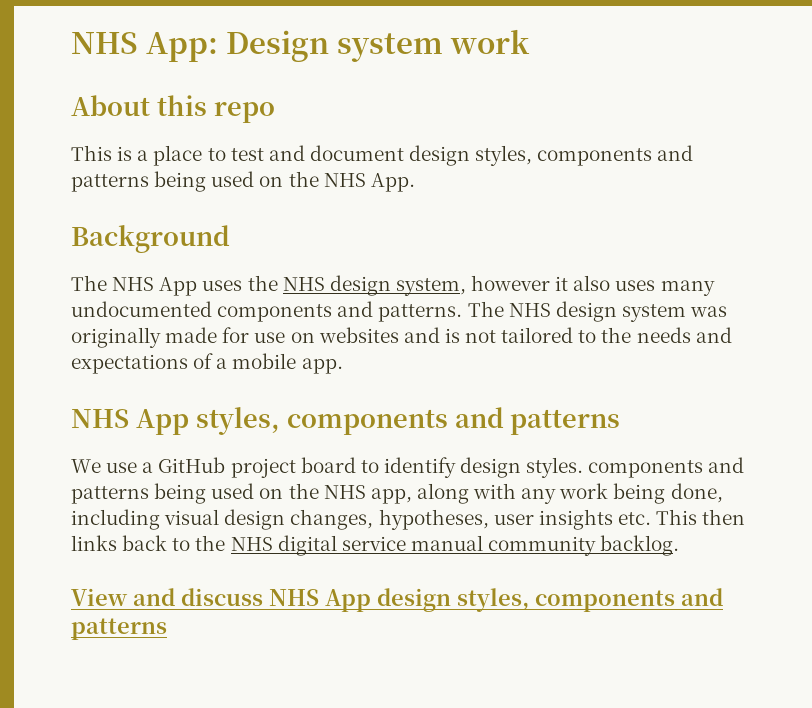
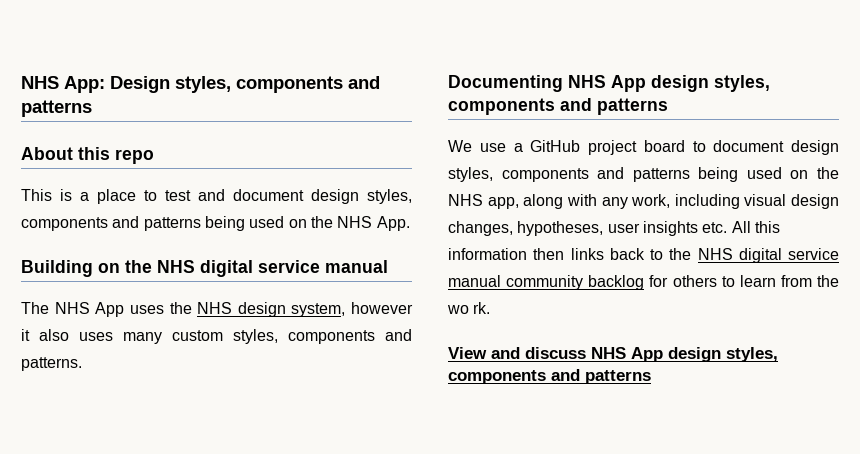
- NHS App: Design system work
+ NHS App: Design styles, components and patterns
- Background
+ Building on the NHS digital service manual
- The NHS App uses the NHS design system, however it also uses many undocumented components and patterns. The NHS design system was originally made for use on websites and is not tailored to the needs and expectations of a mobile app.
- NHS App styles, components and patterns
+ The NHS App uses the NHS design system, however it also uses many custom styles, components and patterns.
+ Documenting NHS App design styles, components and patterns
- We use a GitHub project board to identify design styles. components and patterns being used on the NHS app, along with any work being done, including visual design changes, hypotheses, user insights etc. This then links back to the NHS digital service manual community backlog.
+ We use a GitHub project board to document design styles, components and patterns being used on the NHS app, along with any work, including visual design changes, hypotheses, user insights etc. All this information then links back to the NHS digital service manual community backlog for others to learn from the wo rk.

